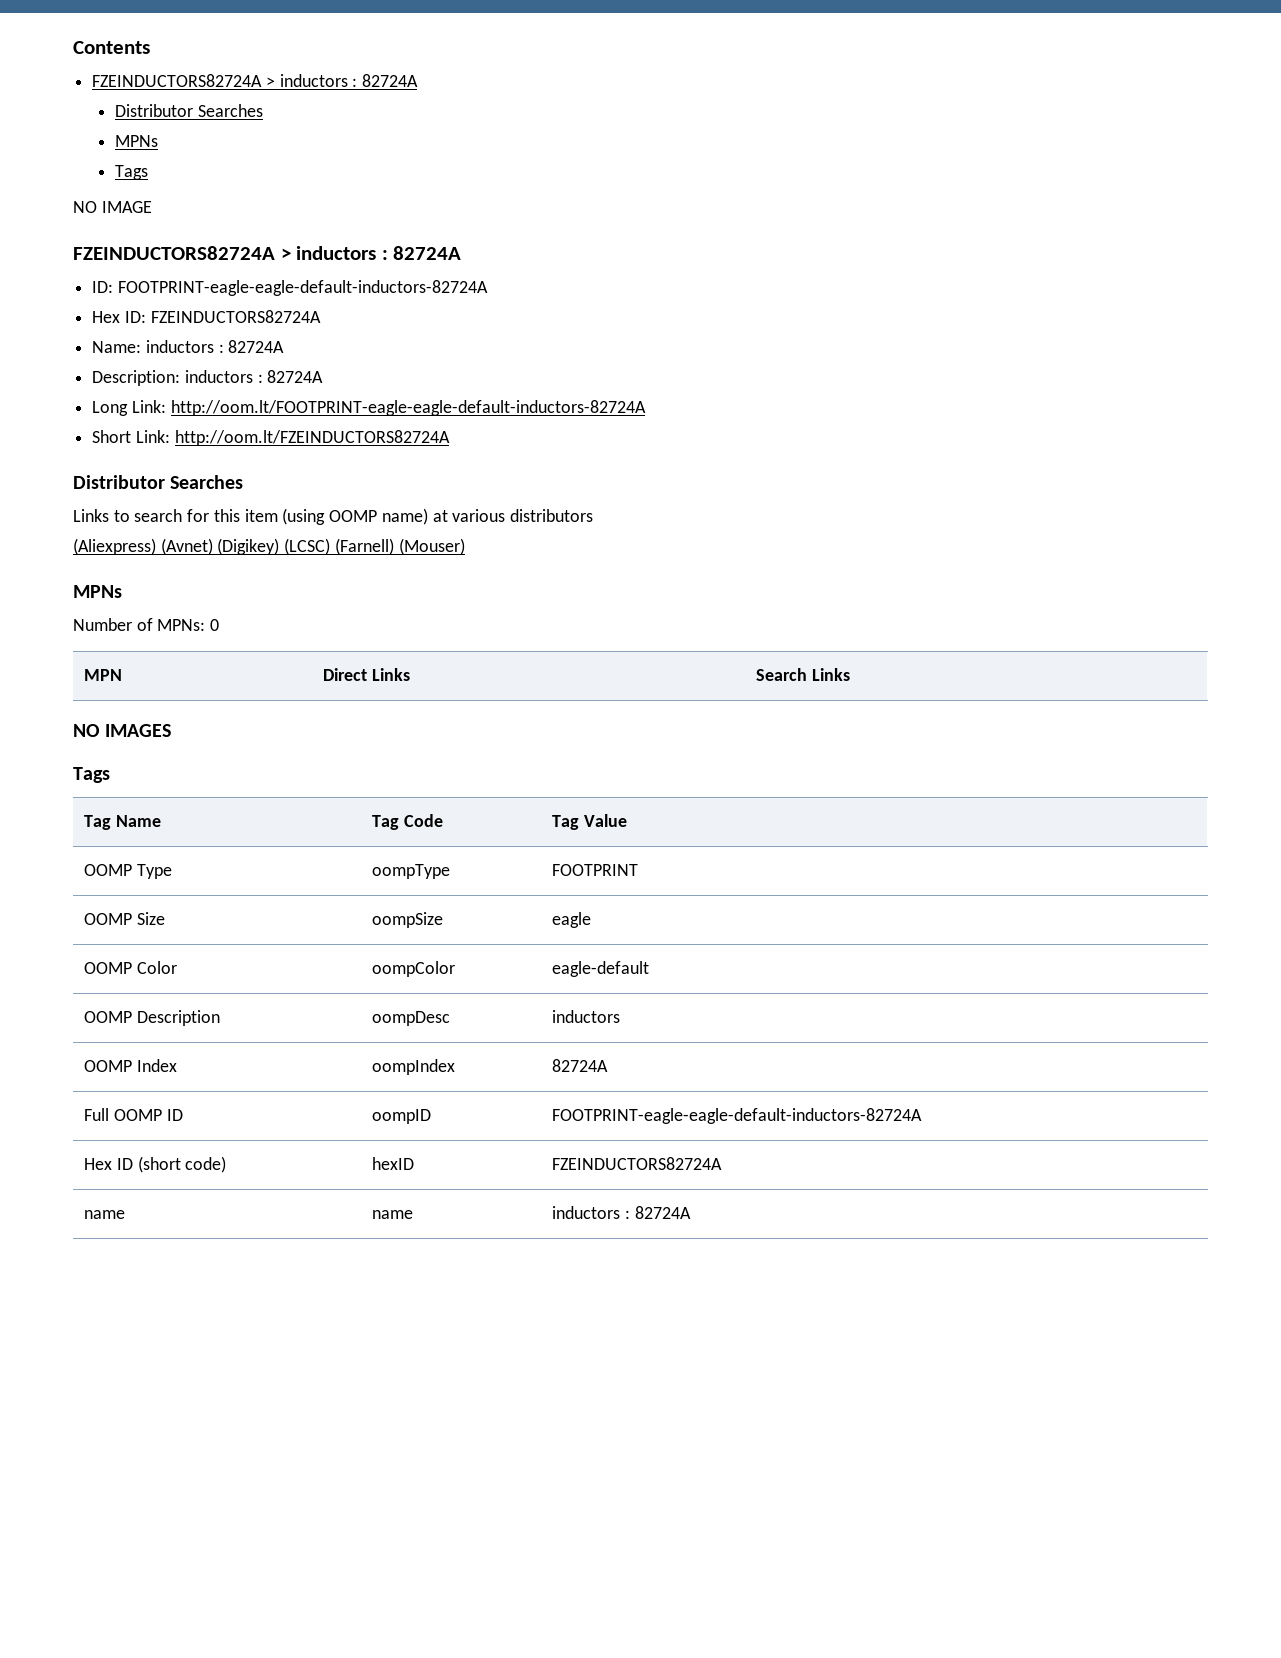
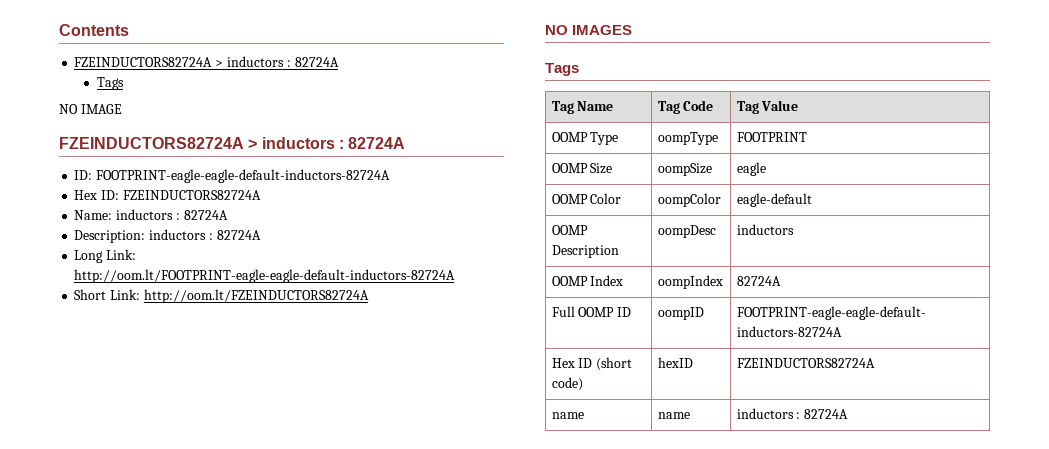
  Contents
  FZEINDUCTORS82724A > inductors : 82724A
- Distributor Searches
- MPNs
  Short Link: http://oom.lt/FZEINDUCTORS82724A
- Distributor Searches
- Links to search for this item (using OOMP name) at various distributors
- (Aliexpress) (Avnet) (Digikey) (LCSC) (Farnell) (Mouser)
- MPNs
- Number of MPNs: 0
- MPN | Direct Links | Search Links

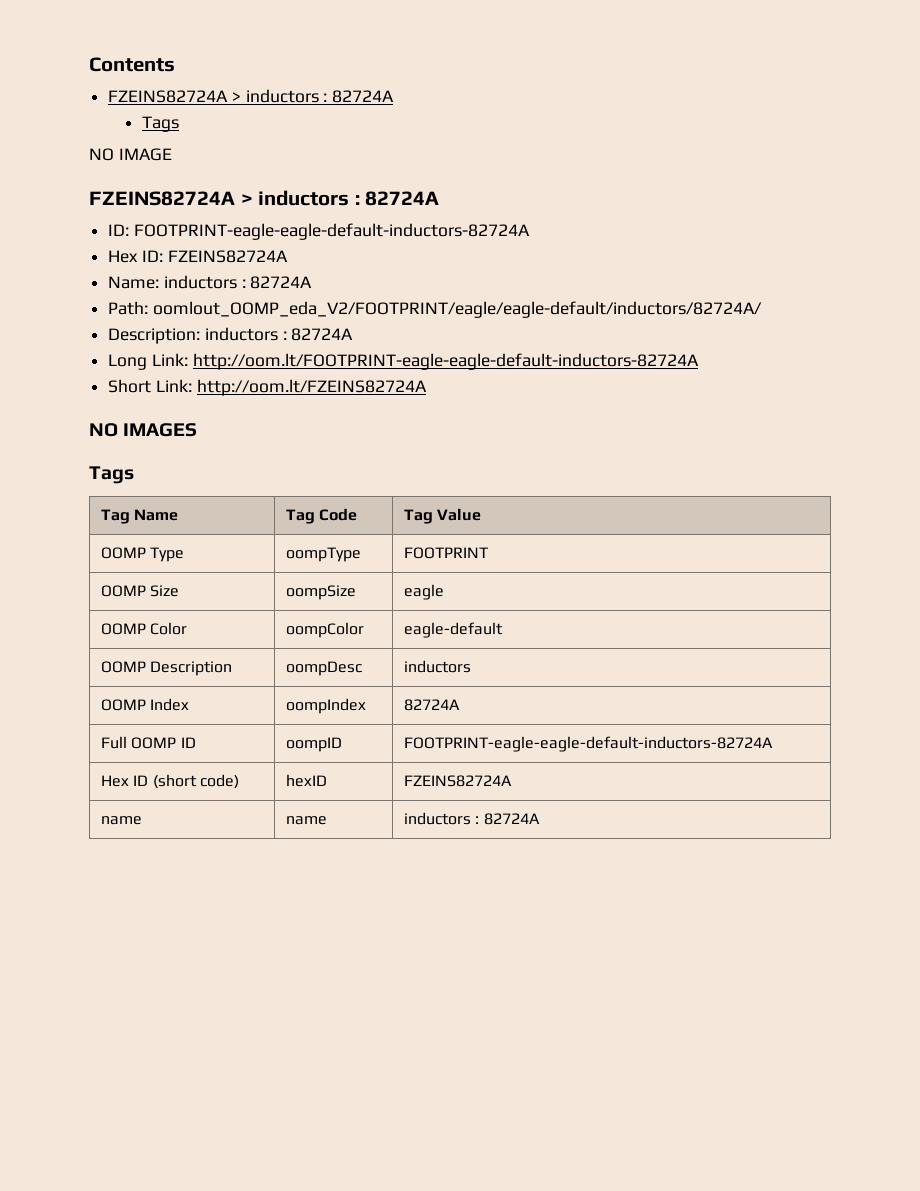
  Contents
- FZEINDUCTORS82724A > inductors : 82724A
+ FZEINS82724A > inductors : 82724A
  NO IMAGE
- FZEINDUCTORS82724A > inductors : 82724A
+ FZEINS82724A > inductors : 82724A
- Hex ID: FZEINDUCTORS82724A
+ Hex ID: FZEINS82724A
+ Path: oomlout_OOMP_eda_V2/FOOTPRINT/eagle/eagle-default/inductors/82724A/
- Short Link: http://oom.lt/FZEINDUCTORS82724A
+ Short Link: http://oom.lt/FZEINS82724A
- Hex ID (short code) | hexID | FZEINDUCTORS82724A
+ Hex ID (short code) | hexID | FZEINS82724A

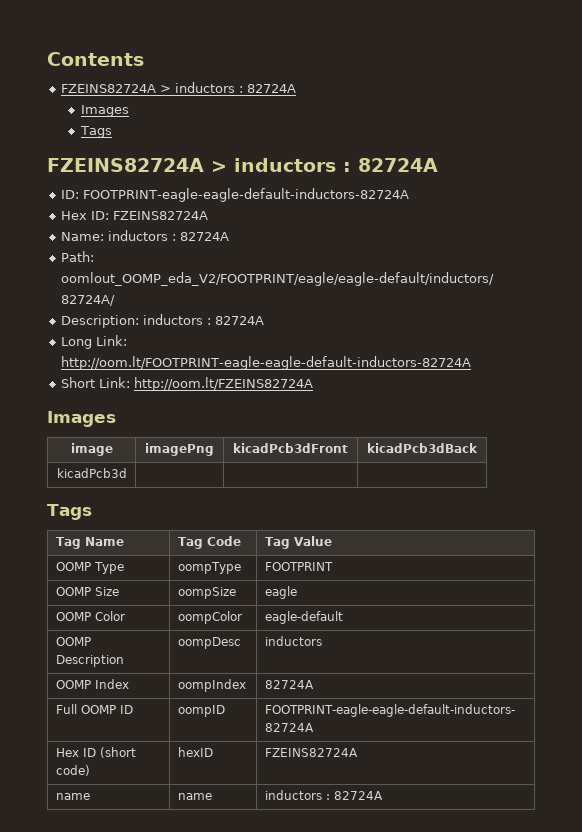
  Contents
  FZEINS82724A > inductors : 82724A
+ Images
  Tags
- NO IMAGE
  Short Link: http://oom.lt/FZEINS82724A
- NO IMAGES
+ Images
+ image | imagePng | kicadPcb3dFront | kicadPcb3dBack
+ kicadPcb3d | | |

